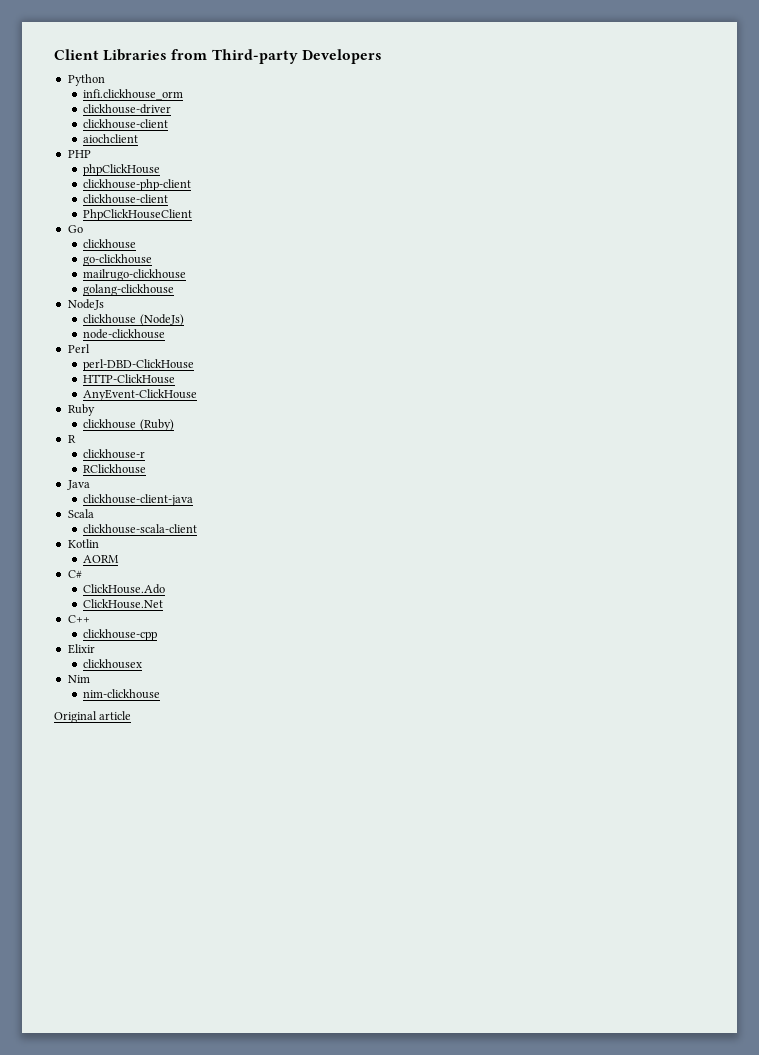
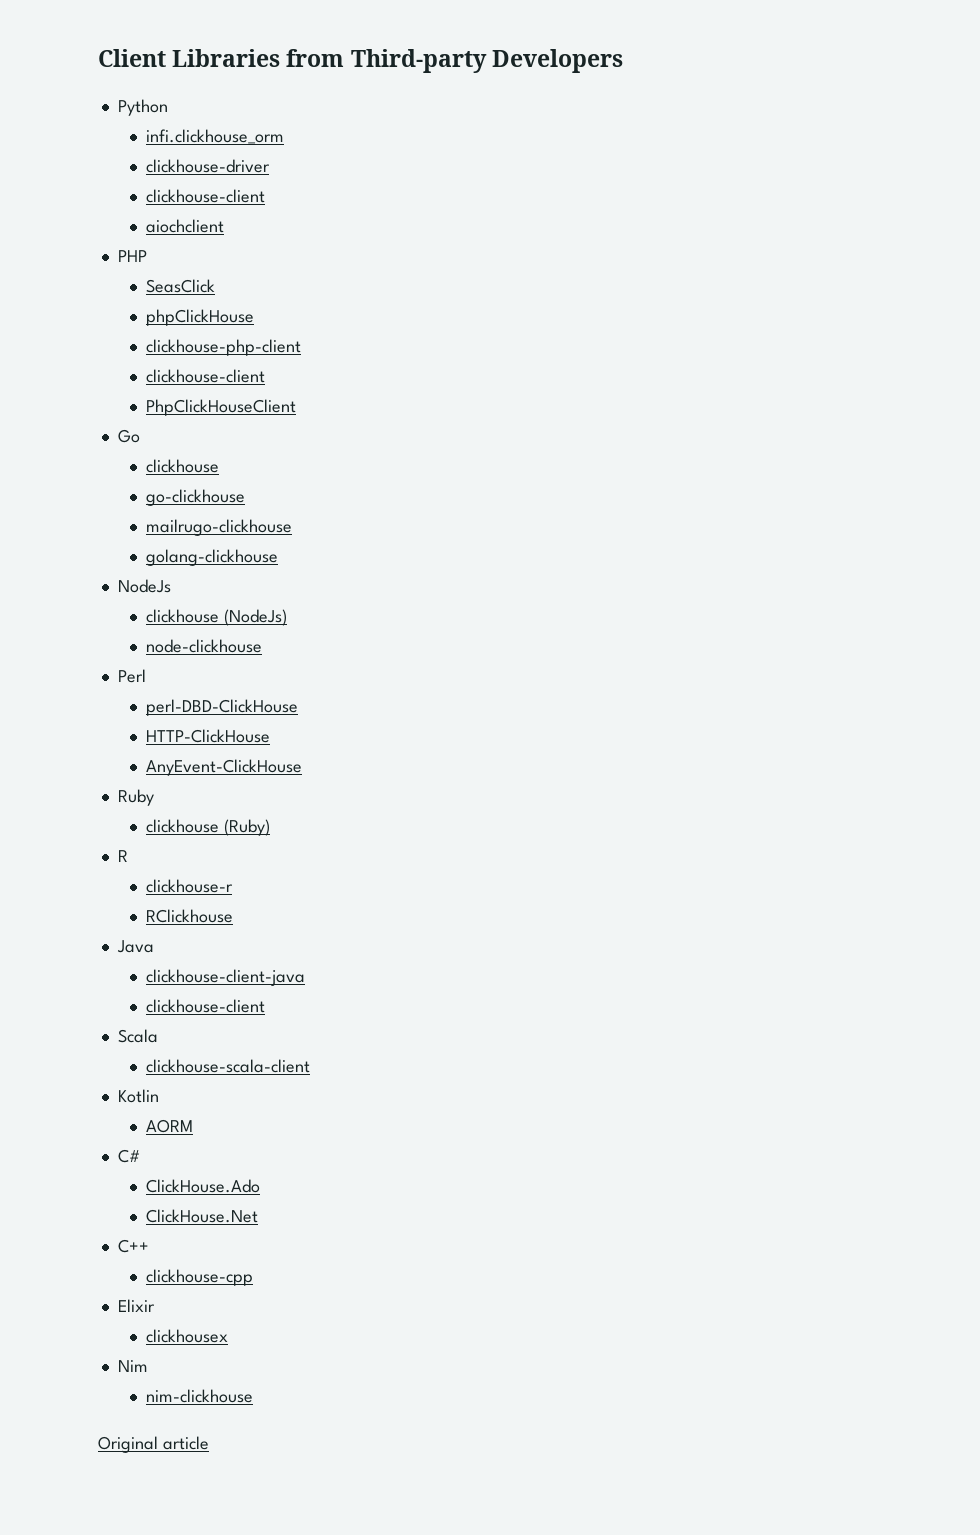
+ SeasClick
  clickhouse-client-java
+ clickhouse-client

